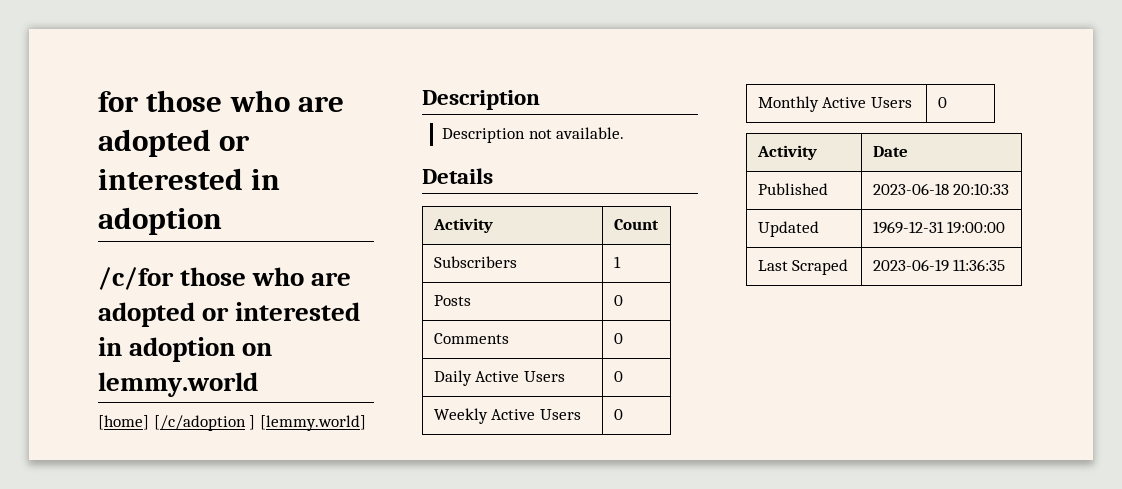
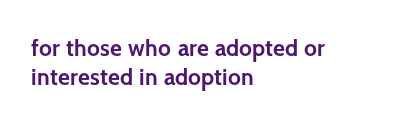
- /c/for those who are adopted or interested in adoption on lemmy.world
- [home] [/c/adoption ] [lemmy.world]
- Description
- Description not available.
- Details
- Activity | Count
- Subscribers | 1
- Posts | 0
- Comments | 0
- Daily Active Users | 0
- Weekly Active Users | 0
- Monthly Active Users | 0
- Activity | Date
- Published | 2023-06-18 20:10:33
- Updated | 1969-12-31 19:00:00
- Last Scraped | 2023-06-19 11:36:35

